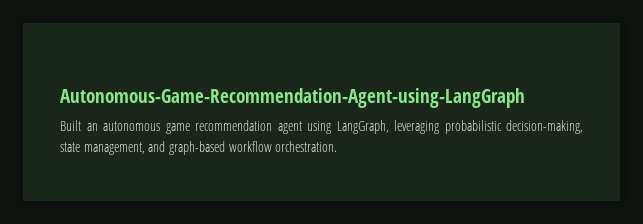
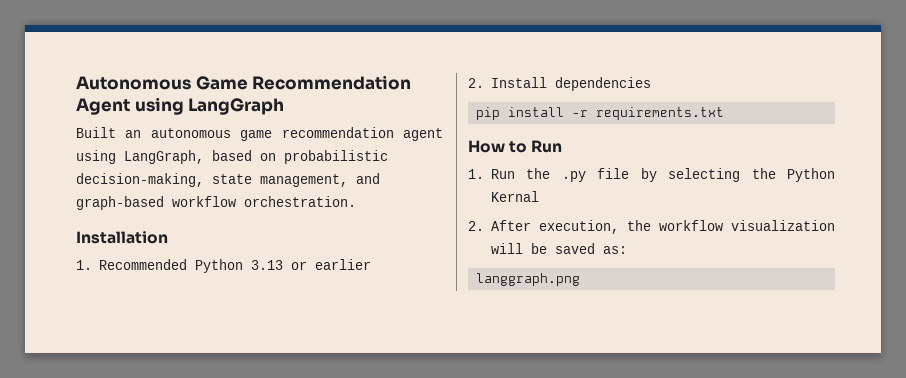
- Autonomous-Game-Recommendation-Agent-using-LangGraph
+ Autonomous Game Recommendation Agent using LangGraph
- Built an autonomous game recommendation agent using LangGraph, leveraging probabilistic decision-making, state management, and graph-based workflow orchestration.
+ Built an autonomous game recommendation agent using LangGraph, based on probabilistic decision-making, state management, and graph-based workflow orchestration.
+ Installation
+ 1. Recommended Python 3.13 or earlier
+ 2. Install dependencies
+ pip install -r requirements.txt
+ How to Run
+ 1. Run the .py file by selecting the Python Kernal
+ 2. After execution, the workflow visualization will be saved as:
+ langgraph.png

